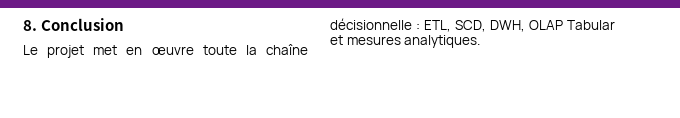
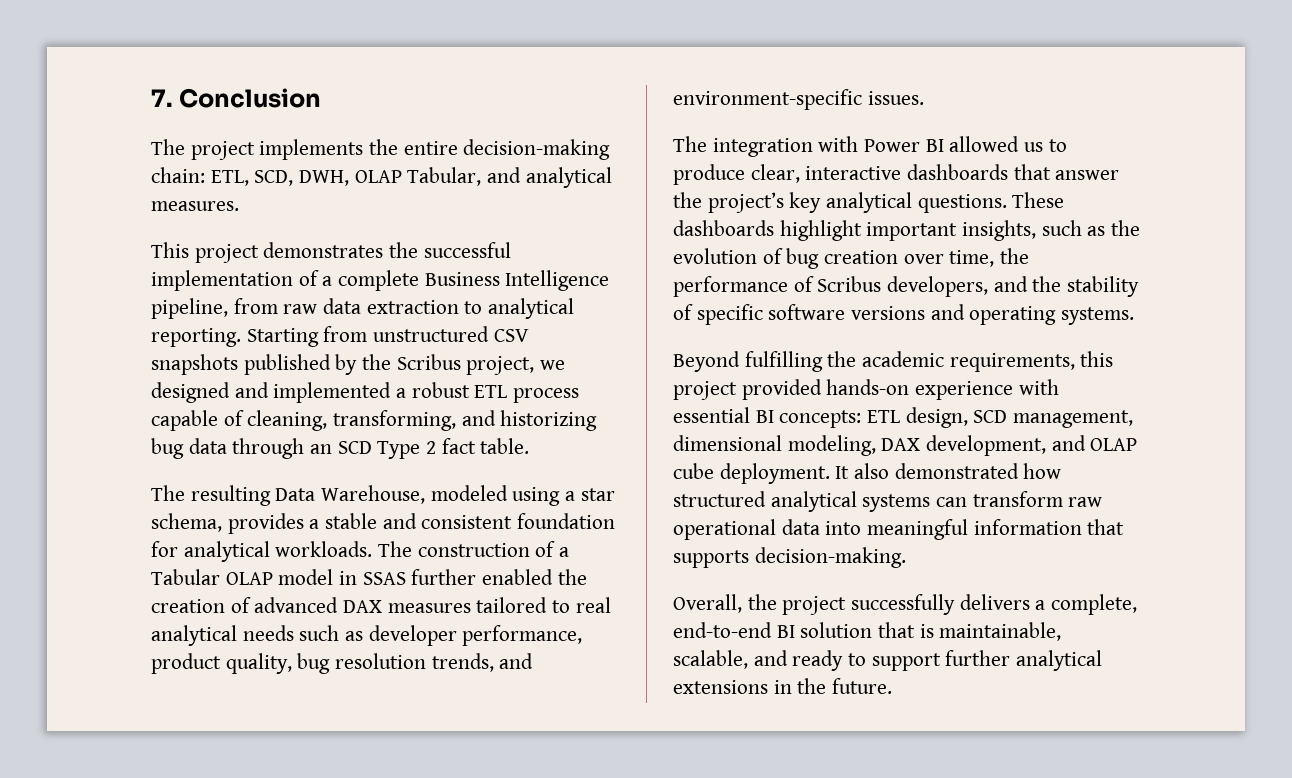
- 8. Conclusion
+ 7. Conclusion
- Le projet met en œuvre toute la chaîne décisionnelle : ETL, SCD, DWH, OLAP Tabular et mesures analytiques.
+ The project implements the entire decision-making chain: ETL, SCD, DWH, OLAP Tabular, and analytical measures.
+ This project demonstrates the successful implementation of a complete Business Intelligence pipeline, from raw data extraction to analytical reporting. Starting from unstructured CSV snapshots published by the Scribus project, we designed and implemented a robust ETL process capable of cleaning, transforming, and historizing bug data through an SCD Type 2 fact table.
+ The resulting Data Warehouse, modeled using a star schema, provides a stable and consistent foundation for analytical workloads. The construction of a Tabular OLAP model in SSAS further enabled the creation of advanced DAX measures tailored to real analytical needs such as developer performance, product quality, bug resolution trends, and environment-specific issues.
+ The integration with Power BI allowed us to produce clear, interactive dashboards that answer the project’s key analytical questions. These dashboards highlight important insights, such as the evolution of bug creation over time, the performance of Scribus developers, and the stability of specific software versions and operating systems.
+ Beyond fulfilling the academic requirements, this project provided hands-on experience with essential BI concepts: ETL design, SCD management, dimensional modeling, DAX development, and OLAP cube deployment. It also demonstrated how structured analytical systems can transform raw operational data into meaningful information that supports decision-making.
+ Overall, the project successfully delivers a complete, end-to-end BI solution that is maintainable, scalable, and ready to support further analytical extensions in the future.

